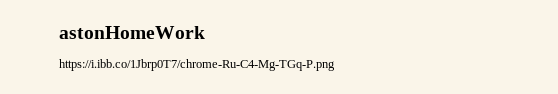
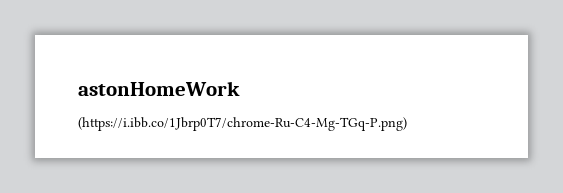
- https://i.ibb.co/1Jbrp0T7/chrome-Ru-C4-Mg-TGq-P.png
+ (https://i.ibb.co/1Jbrp0T7/chrome-Ru-C4-Mg-TGq-P.png)

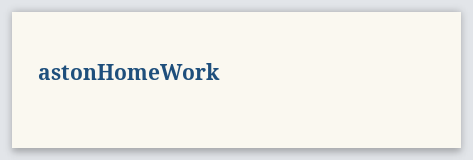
- (https://i.ibb.co/1Jbrp0T7/chrome-Ru-C4-Mg-TGq-P.png)

